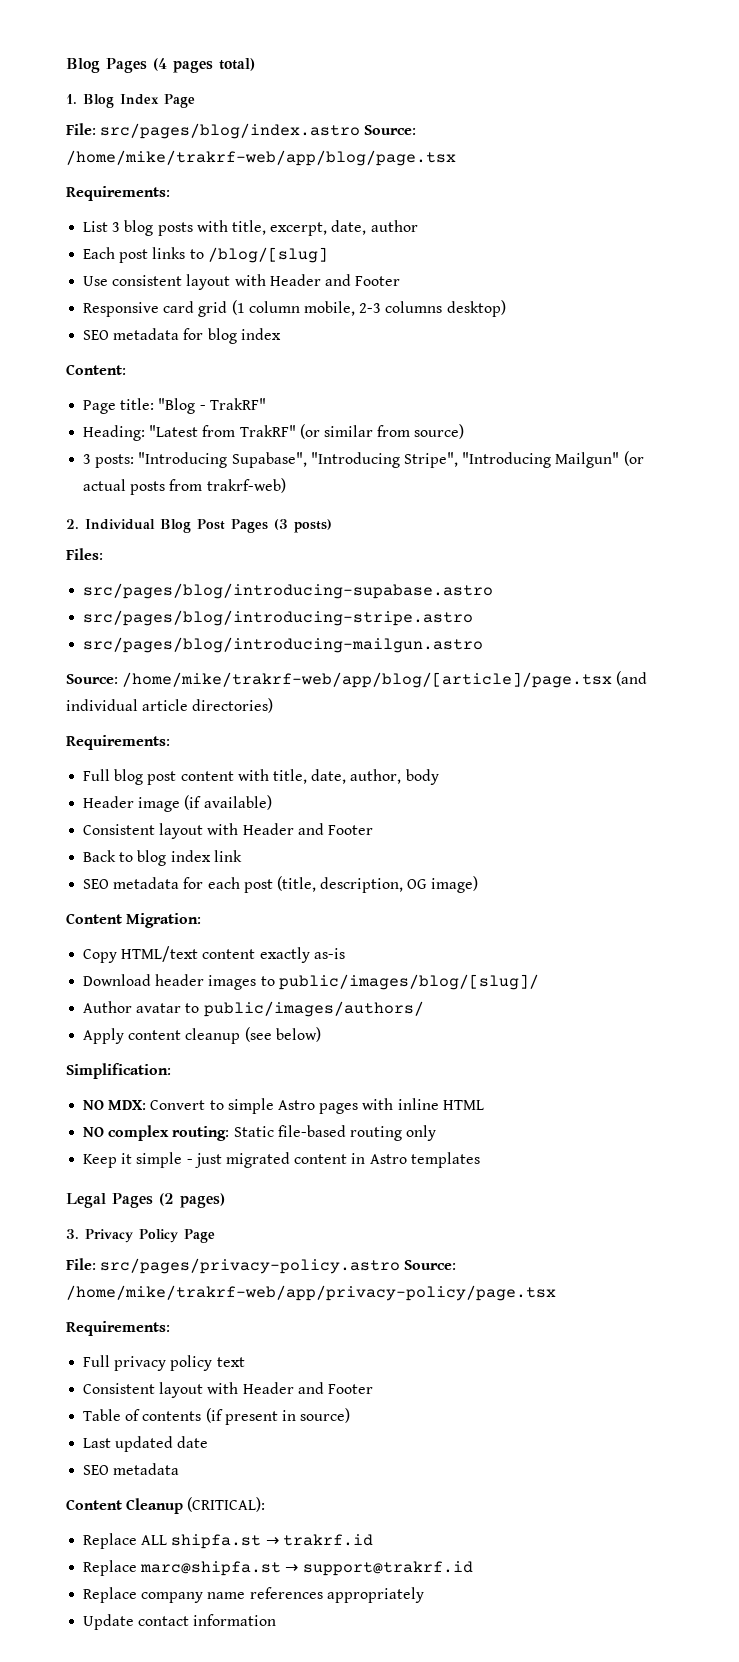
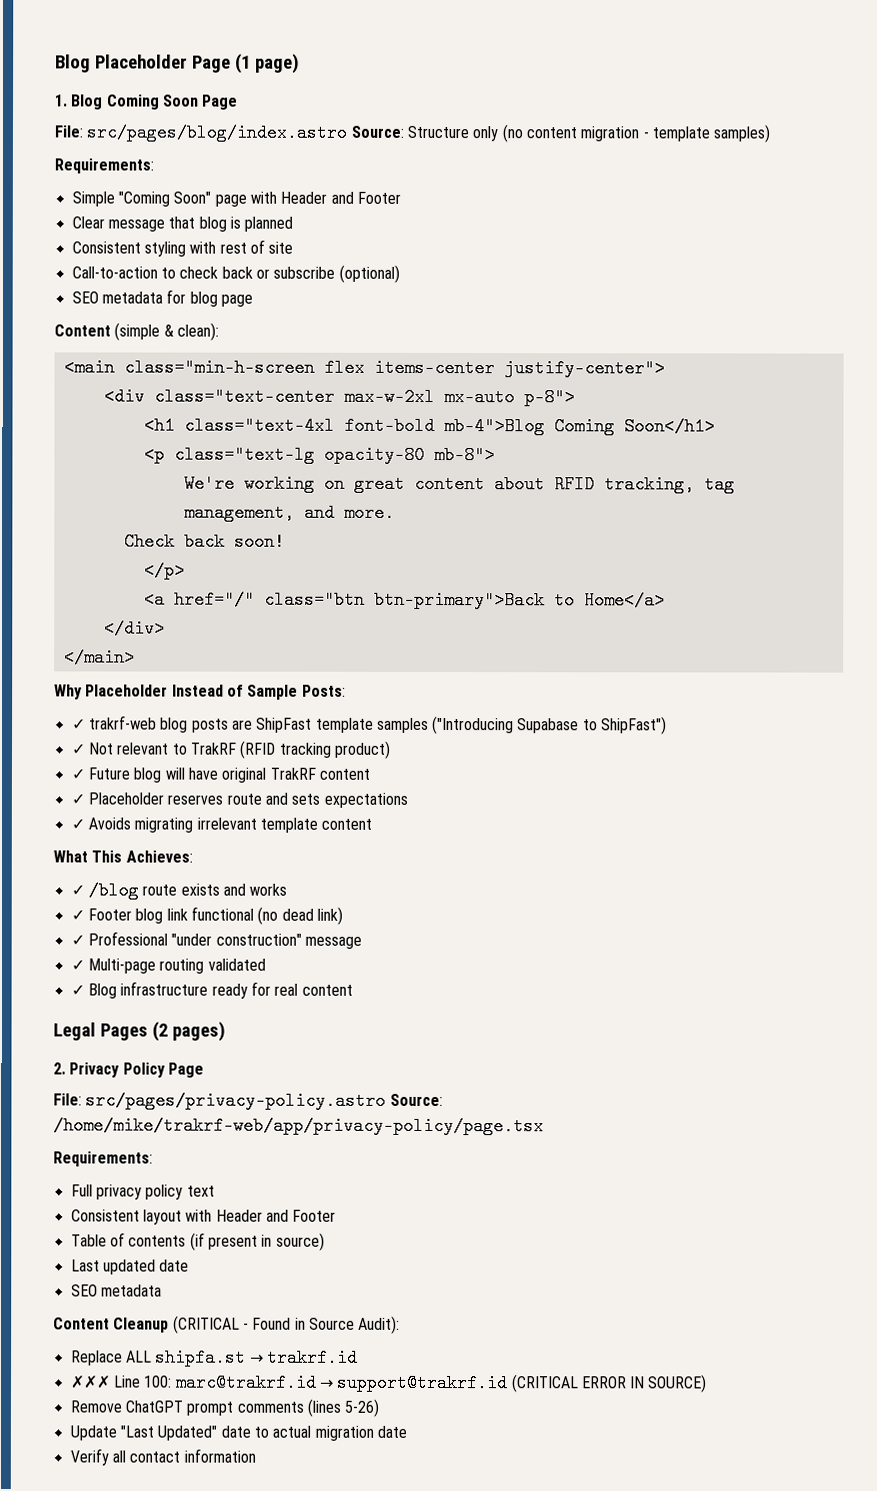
- Blog Pages (4 pages total)
+ Blog Placeholder Page (1 page)
- 1. Blog Index Page
+ 1. Blog Coming Soon Page
- File: src/pages/blog/index.astro Source: /home/mike/trakrf-web/app/blog/page.tsx
+ File: src/pages/blog/index.astro Source: Structure only (no content migration - template samples)
  Requirements:
- List 3 blog posts with title, excerpt, date, author
- Each post links to /blog/[slug]
- Use consistent layout with Header and Footer
- Responsive card grid (1 column mobile, 2-3 columns desktop)
- SEO metadata for blog index
- Content:
- Page title: "Blog - TrakRF"
- Heading: "Latest from TrakRF" (or similar from source)
- 3 posts: "Introducing Supabase", "Introducing Stripe", "Introducing Mailgun" (or actual posts from trakrf-web)
- 2. Individual Blog Post Pages (3 posts)
- Files:
- src/pages/blog/introducing-supabase.astro
- src/pages/blog/introducing-stripe.astro
- src/pages/blog/introducing-mailgun.astro
- Source: /home/mike/trakrf-web/app/blog/[article]/page.tsx (and individual article directories)
- Requirements:
- Full blog post content with title, date, author, body
- Header image (if available)
- Consistent layout with Header and Footer
- Back to blog index link
- SEO metadata for each post (title, description, OG image)
- Content Migration:
- Copy HTML/text content exactly as-is
- Download header images to public/images/blog/[slug]/
- Author avatar to public/images/authors/
- Apply content cleanup (see below)
- Simplification:
- NO MDX: Convert to simple Astro pages with inline HTML
- NO complex routing: Static file-based routing only
- Keep it simple - just migrated content in Astro templates
+ Simple "Coming Soon" page with Header and Footer
+ Clear message that blog is planned
+ Consistent styling with rest of site
+ Call-to-action to check back or subscribe (optional)
+ SEO metadata for blog page
+ Content (simple & clean):
+ <main class="min-h-screen flex items-center justify-center">
+ <div class="text-center max-w-2xl mx-auto p-8">
+ <h1 class="text-4xl font-bold mb-4">Blog Coming Soon</h1>
+ <p class="text-lg opacity-80 mb-8">
+ We're working on great content about RFID tracking, tag management, and more.
+ Check back soon!
+ </p>
+ <a href="/" class="btn btn-primary">Back to Home</a>
+ </div>
+ </main>
+ Why Placeholder Instead of Sample Posts:
+ ✓ trakrf-web blog posts are ShipFast template samples ("Introducing Supabase to ShipFast")
+ ✓ Not relevant to TrakRF (RFID tracking product)
+ ✓ Future blog will have original TrakRF content
+ ✓ Placeholder reserves route and sets expectations
+ ✓ Avoids migrating irrelevant template content
+ What This Achieves:
+ ✓ /blog route exists and works
+ ✓ Footer blog link functional (no dead link)
+ ✓ Professional "under construction" message
+ ✓ Multi-page routing validated
+ ✓ Blog infrastructure ready for real content
- 3. Privacy Policy Page
+ 2. Privacy Policy Page
- Content Cleanup (CRITICAL):
+ Content Cleanup (CRITICAL - Found in Source Audit):
- Replace marc@shipfa.st → support@trakrf.id
- Replace company name references appropriately
- Update contact information
+ ✗✗✗ Line 100: marc@trakrf.id → support@trakrf.id (CRITICAL ERROR IN SOURCE)
+ Remove ChatGPT prompt comments (lines 5-26)
+ Update "Last Updated" date to actual migration date
+ Verify all contact information

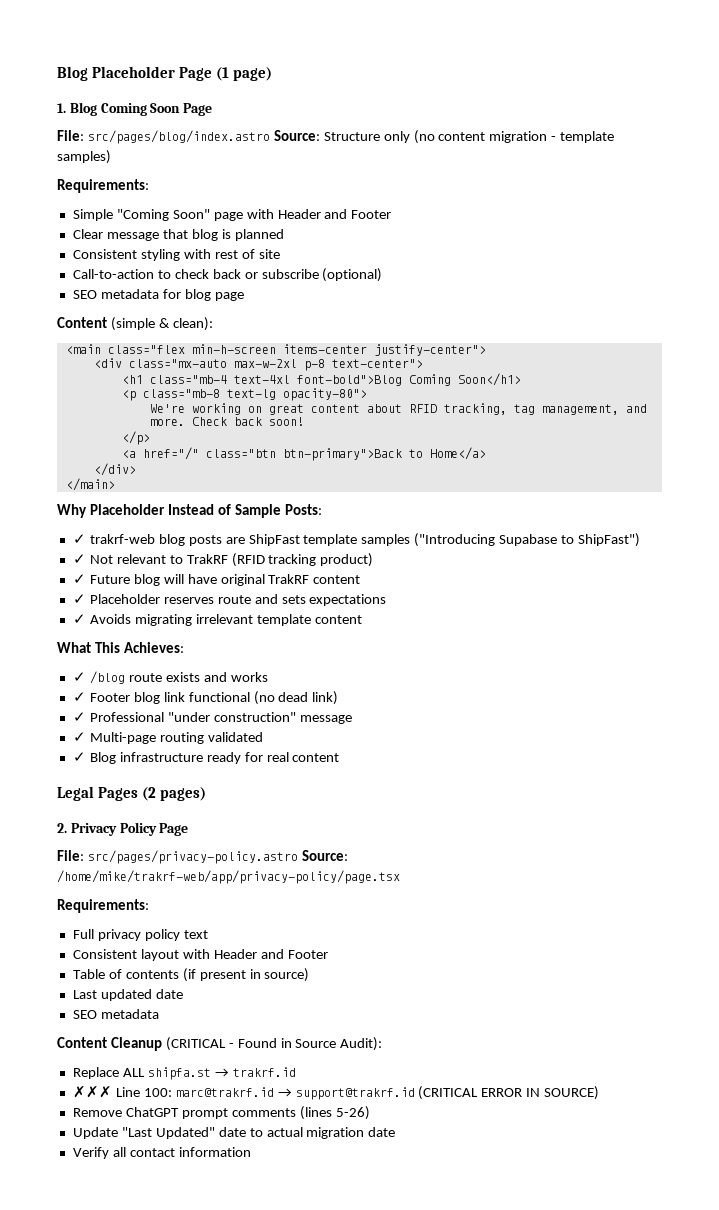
- <main class="min-h-screen flex items-center justify-center">
+ <main class="flex min-h-screen items-center justify-center">
- <div class="text-center max-w-2xl mx-auto p-8">
- <h1 class="text-4xl font-bold mb-4">Blog Coming Soon</h1>
+ <div class="mx-auto max-w-2xl p-8 text-center">
+ <h1 class="mb-4 text-4xl font-bold">Blog Coming Soon</h1>
- <p class="text-lg opacity-80 mb-8">
+ <p class="mb-8 text-lg opacity-80">
- We're working on great content about RFID tracking, tag management, and more.
- Check back soon!
+ We're working on great content about RFID tracking, tag management, and more. Check back soon!

